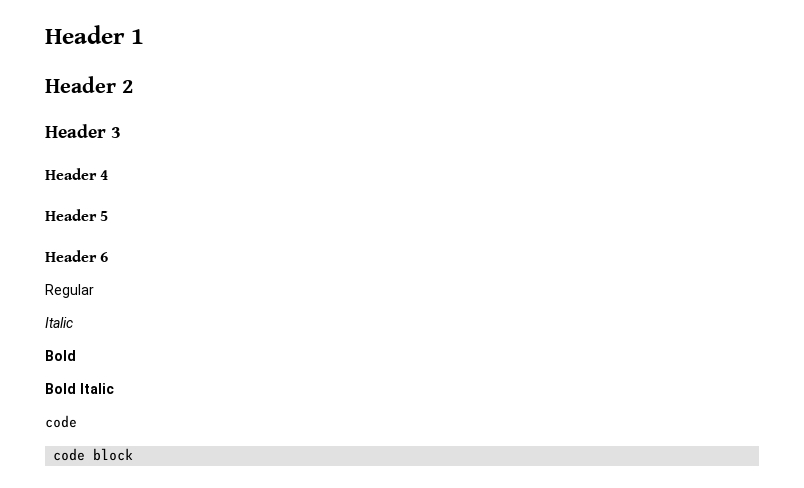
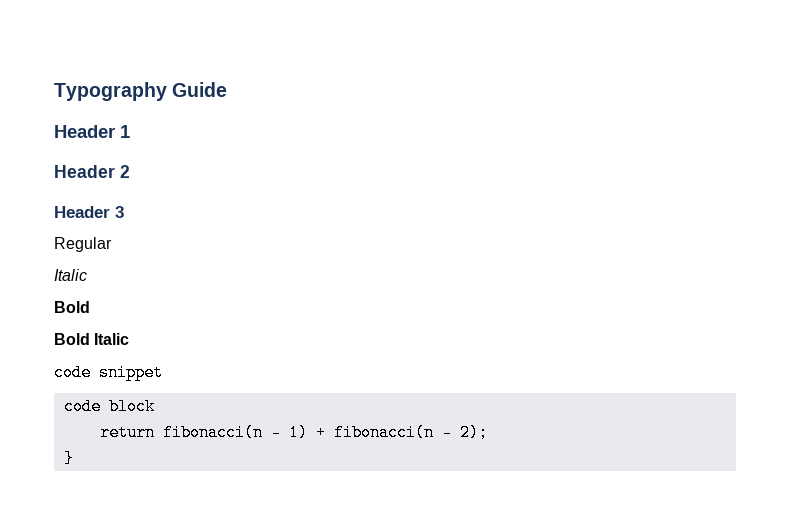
+ Typography Guide
- Header 4
- Header 5
- Header 6
  Bold Italic
- code
+ code snippet
+ return fibonacci(n - 1) + fibonacci(n - 2);
+ }

